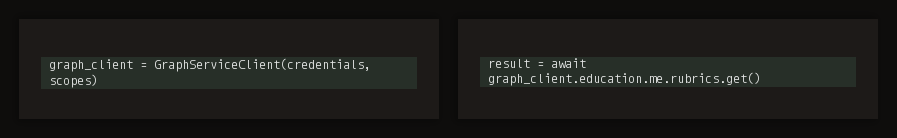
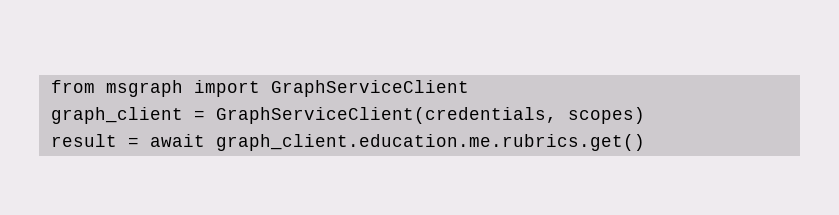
+ from msgraph import GraphServiceClient

